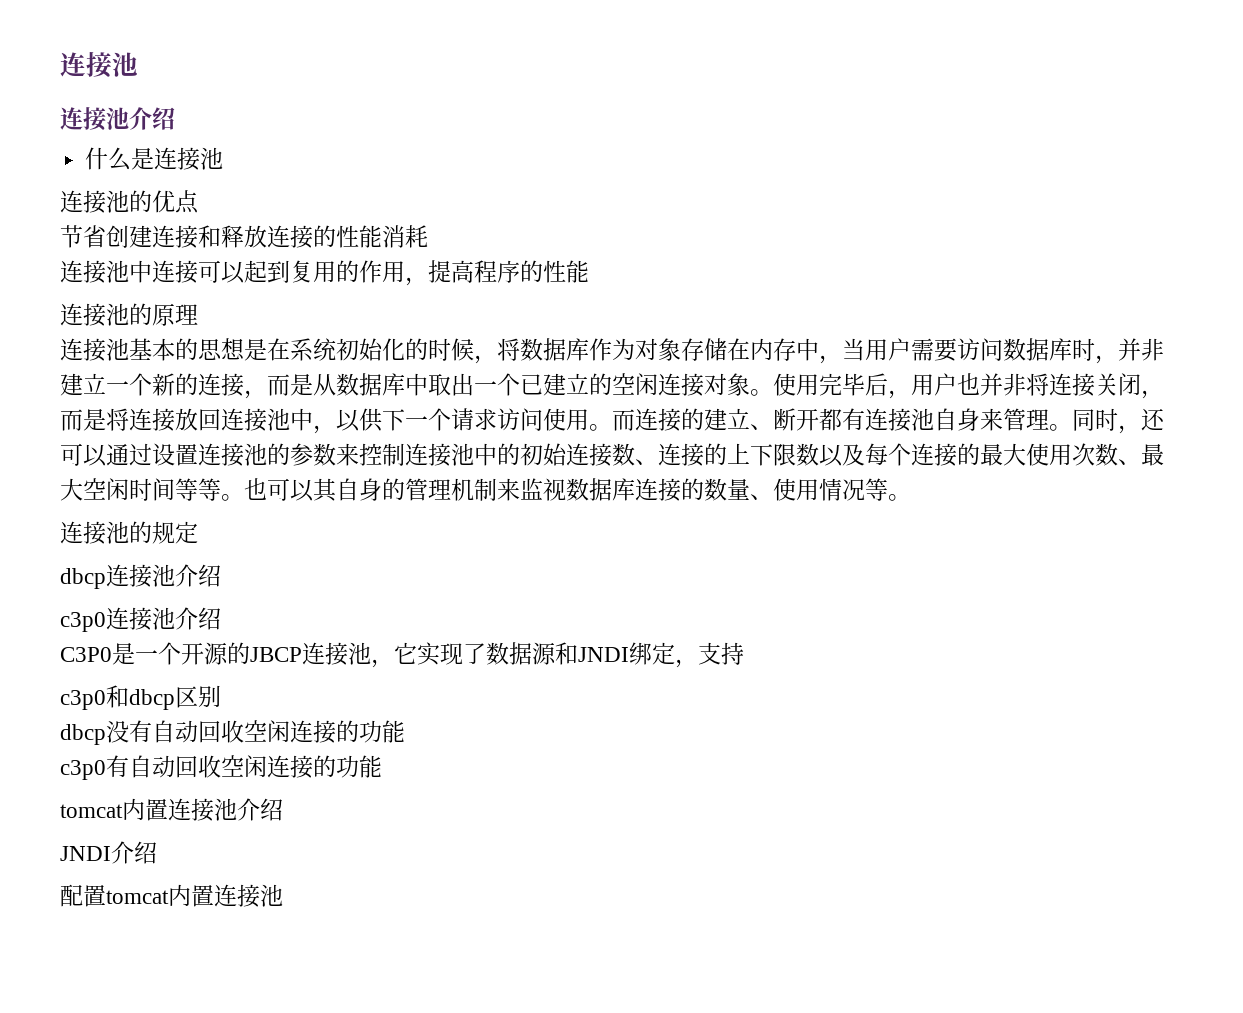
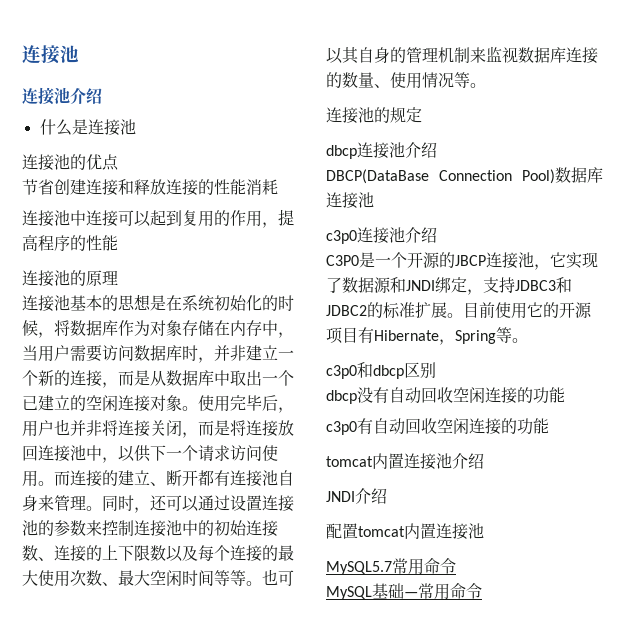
+ DBCP(DataBase Connection Pool)数据库连接池
- C3P0是一个开源的JBCP连接池，它实现了数据源和JNDI绑定，支持
+ C3P0是一个开源的JBCP连接池，它实现了数据源和JNDI绑定，支持JDBC3和JDBC2的标准扩展。目前使用它的开源项目有Hibernate，Spring等。
+ MySQL5.7常用命令
+ MySQL基础—常用命令

